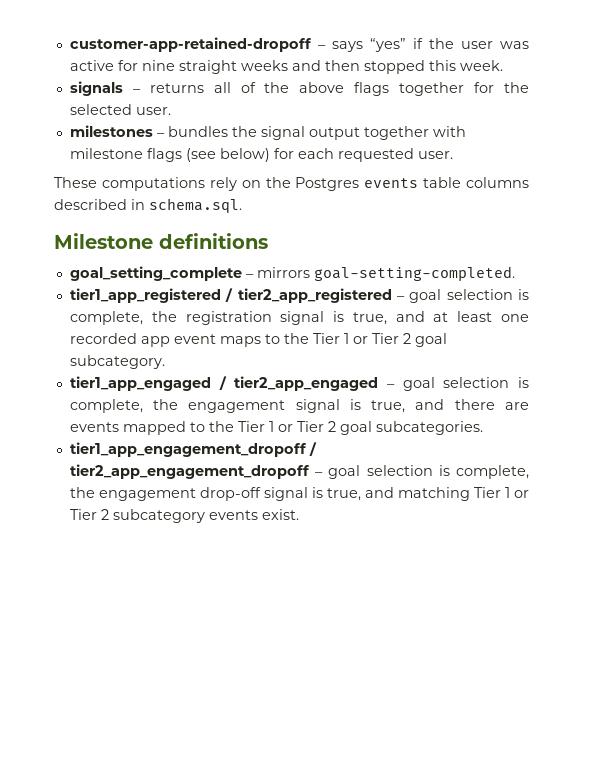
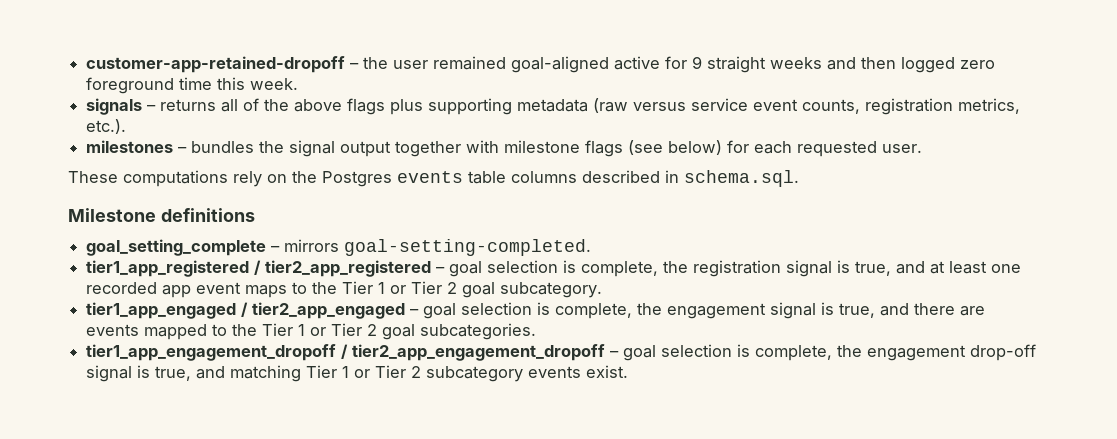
- customer-app-retained-dropoff – says “yes” if the user was active for nine straight weeks and then stopped this week.
+ customer-app-retained-dropoff – the user remained goal-aligned active for 9 straight weeks and then logged zero foreground time this week.
- signals – returns all of the above flags together for the selected user.
+ signals – returns all of the above flags plus supporting metadata (raw versus service event counts, registration metrics, etc.).

